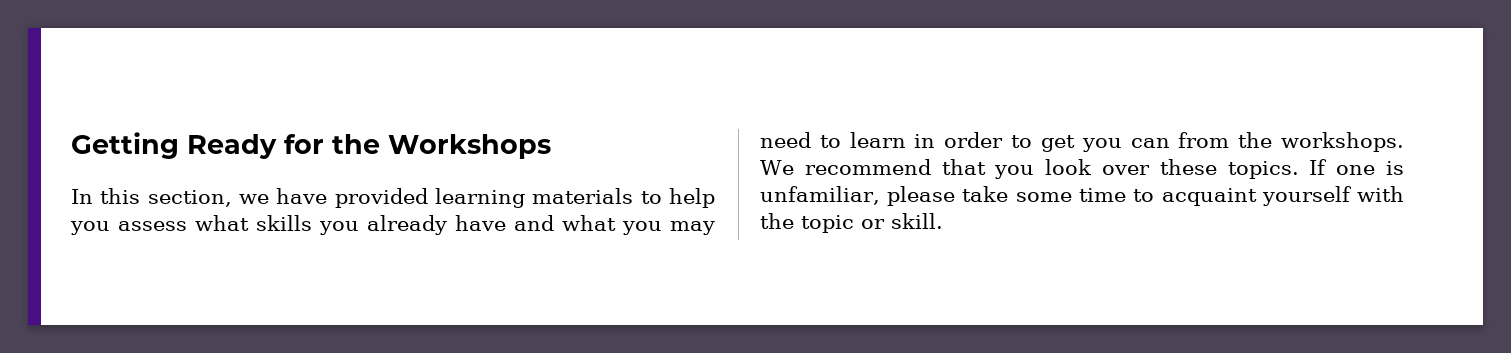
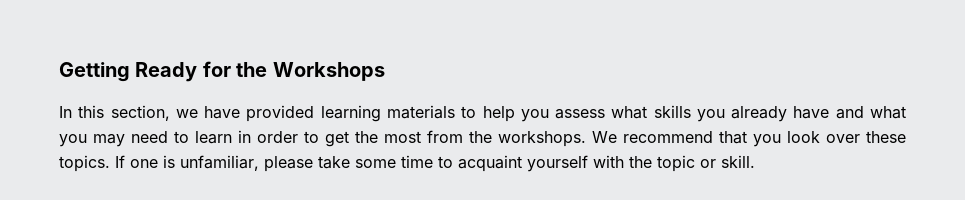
- In this section, we have provided learning materials to help you assess what skills you already have and what you may need to learn in order to get you can from the workshops.
+ In this section, we have provided learning materials to help you assess what skills you already have and what you may need to learn in order to get the most from the workshops.

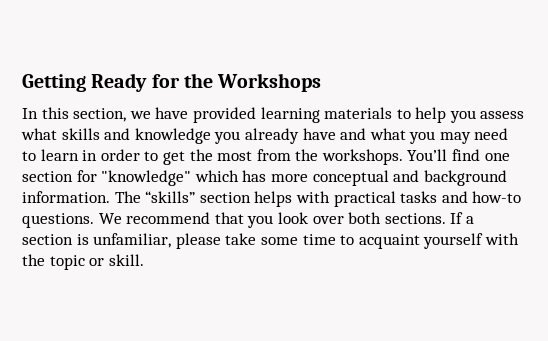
- In this section, we have provided learning materials to help you assess what skills you already have and what you may need to learn in order to get the most from the workshops.
+ In this section, we have provided learning materials to help you assess what skills and knowledge you already have and what you may need to learn in order to get the most from the workshops.
+ You’ll find one section for "knowledge" which has more conceptual and background information. The “skills” section helps with practical tasks and how-to questions.
- We recommend that you look over these topics. If one is unfamiliar, please take some time to acquaint yourself with the topic or skill.
+ We recommend that you look over both sections. If a section is unfamiliar, please take some time to acquaint yourself with the topic or skill.

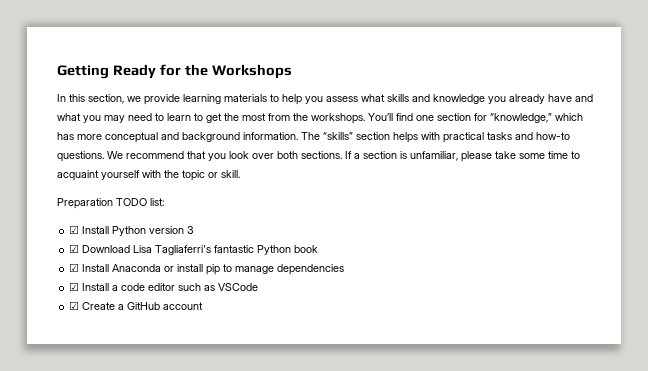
- In this section, we have provided learning materials to help you assess what skills and knowledge you already have and what you may need to learn in order to get the most from the workshops.
+ In this section, we provide learning materials to help you assess what skills and knowledge you already have and what you may need to learn to get the most from the workshops.
- You’ll find one section for "knowledge" which has more conceptual and background information.
+ You’ll find one section for “knowledge,” which has more conceptual and background information.
+ Preparation TODO list:
+ ☑ Install Python version 3
+ ☑ Download Lisa Tagliaferri's fantastic Python book
+ ☑ Install Anaconda or install pip to manage dependencies
+ ☑ Install a code editor such as VSCode
+ ☑ Create a GitHub account

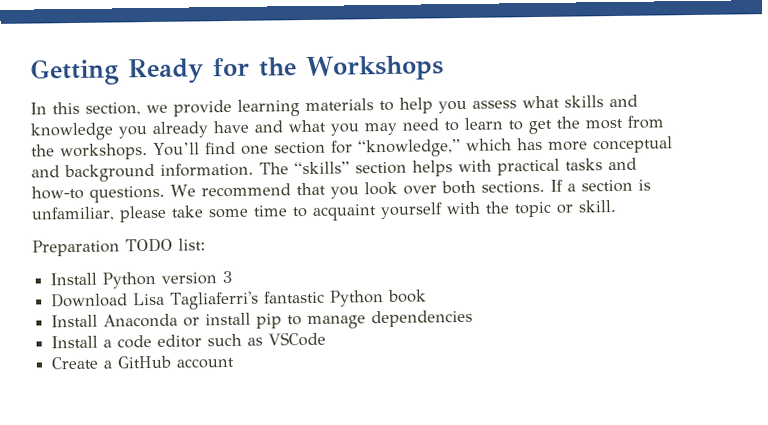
- ☑ Install Python version 3
+ Install Python version 3
- ☑ Download Lisa Tagliaferri's fantastic Python book
+ Download Lisa Tagliaferri's fantastic Python book
- ☑ Install Anaconda or install pip to manage dependencies
+ Install Anaconda or install pip to manage dependencies
- ☑ Install a code editor such as VSCode
+ Install a code editor such as VSCode
- ☑ Create a GitHub account
+ Create a GitHub account

